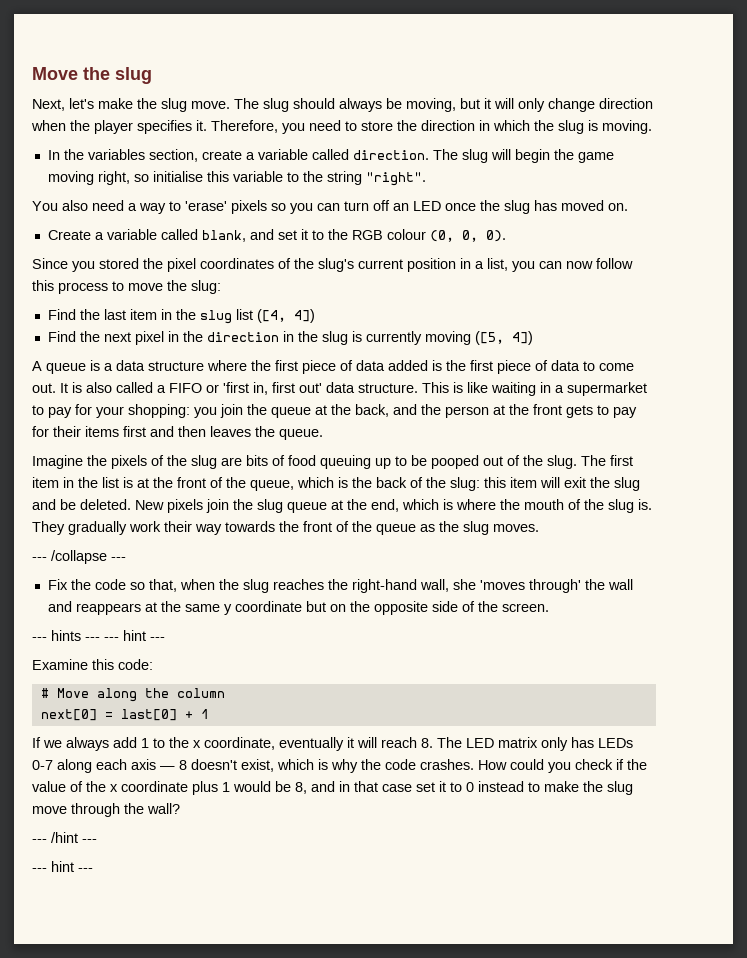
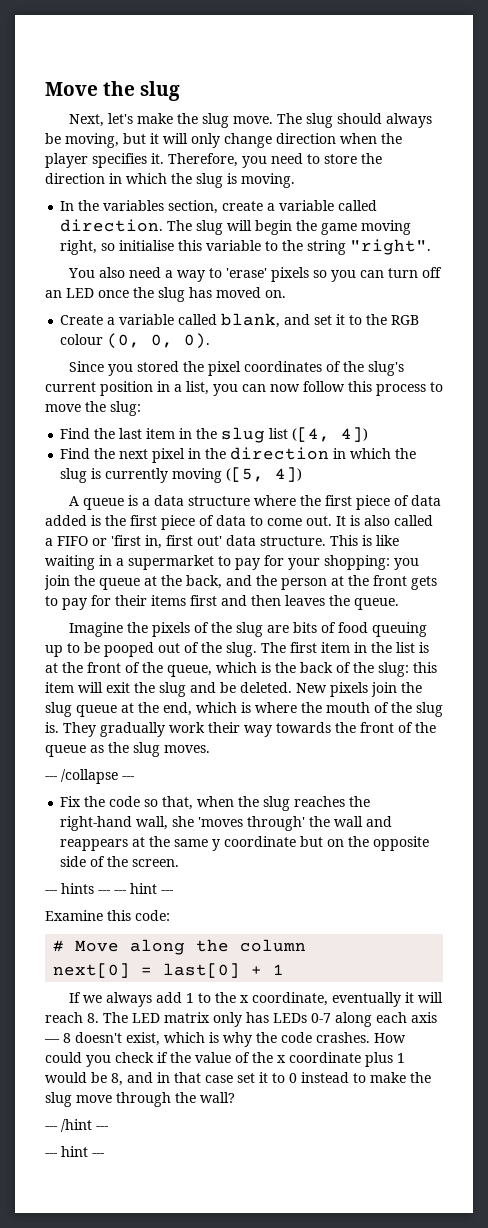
- Find the next pixel in the direction in the slug is currently moving ([5, 4])
+ Find the next pixel in the direction in which the slug is currently moving ([5, 4])

